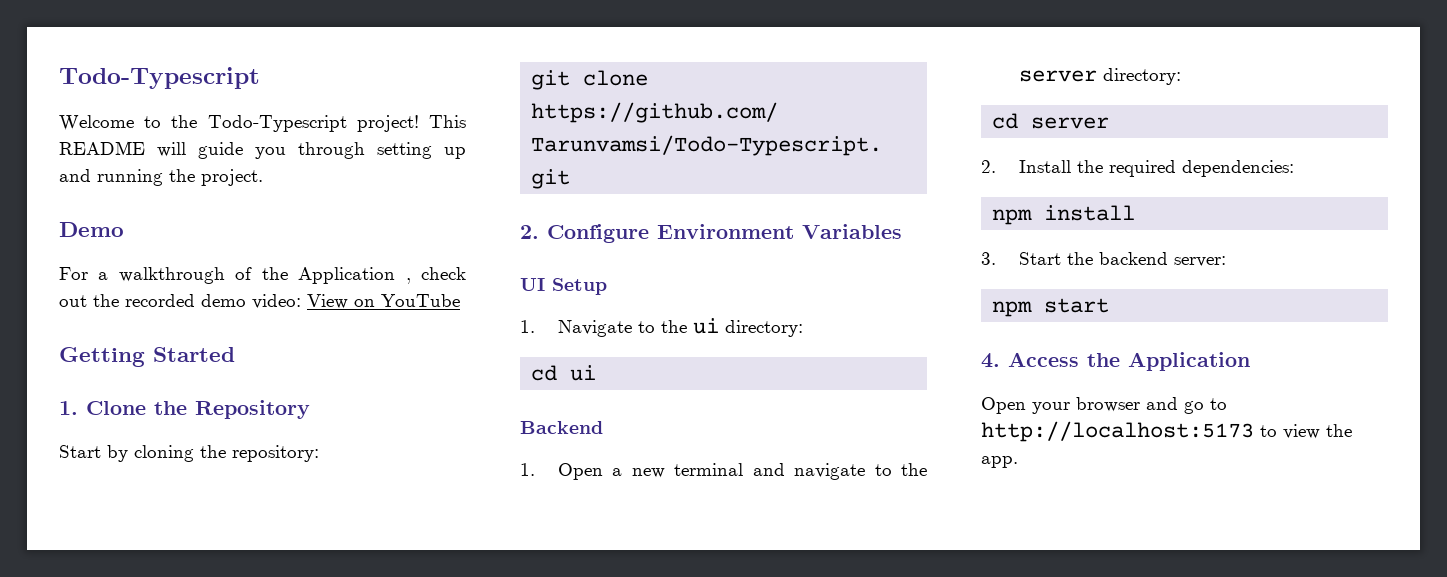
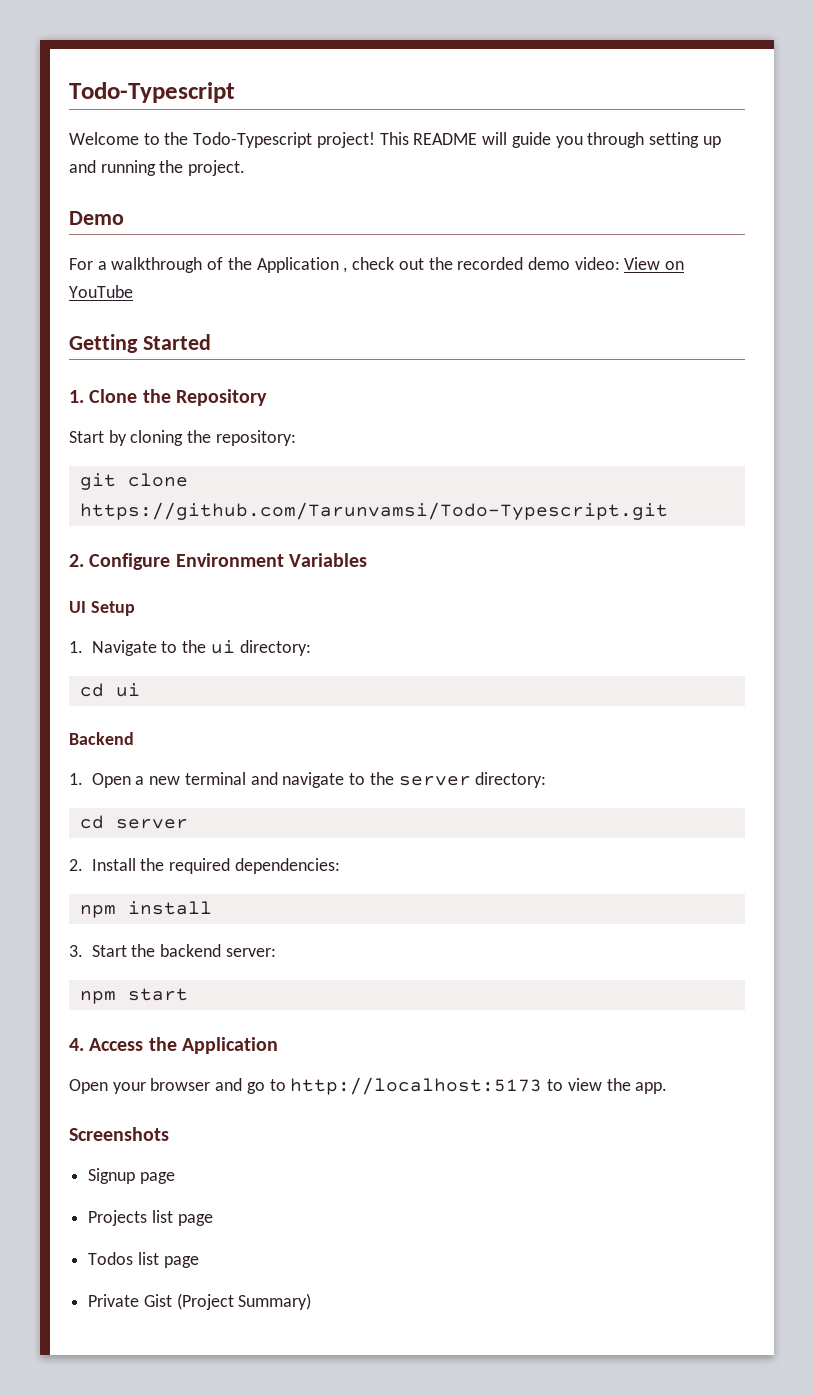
+ Screenshots
+ Signup page
+ Projects list page
+ Todos list page
+ Private Gist (Project Summary)

